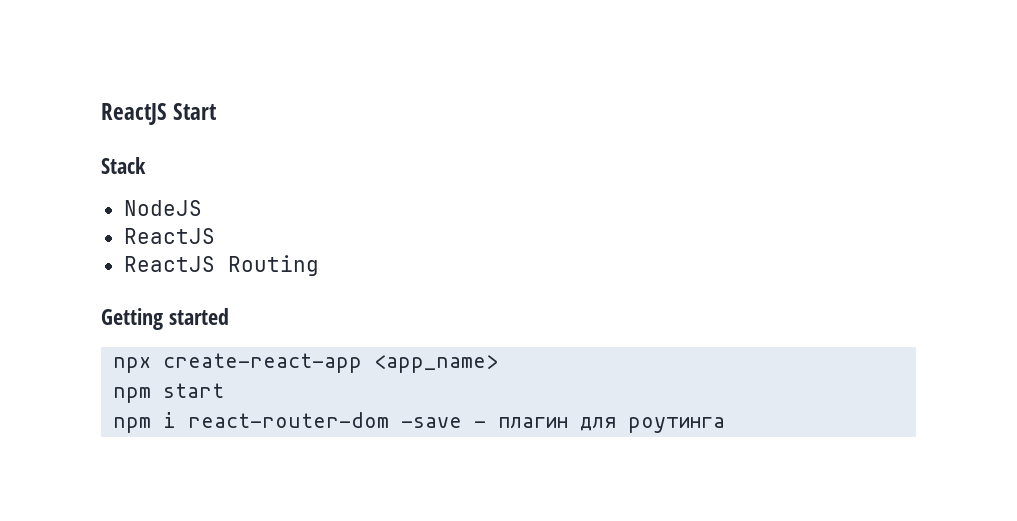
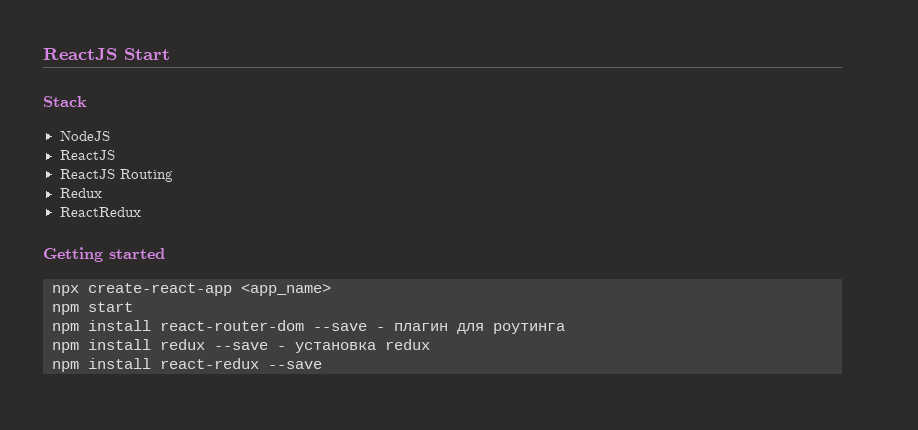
+ Redux
+ ReactRedux
- npm i react-router-dom -save - плагин для роутинга
+ npm install react-router-dom --save - плагин для роутинга
+ npm install redux --save - установка redux
+ npm install react-redux --save

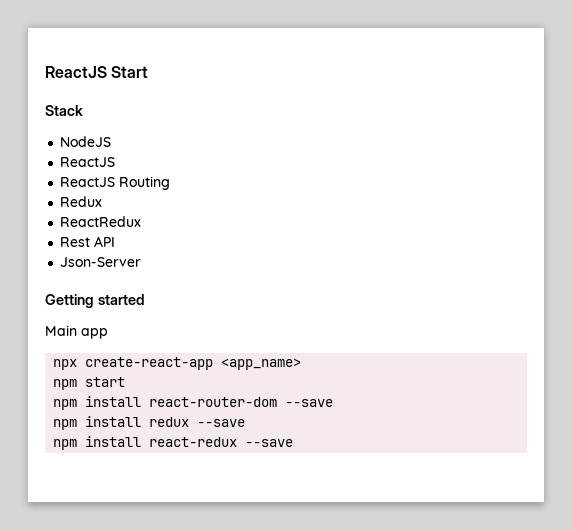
+ Rest API
+ Json-Server
+ Main app
- npm install react-router-dom --save - плагин для роутинга
+ npm install react-router-dom --save
- npm install redux --save - установка redux
+ npm install redux --save

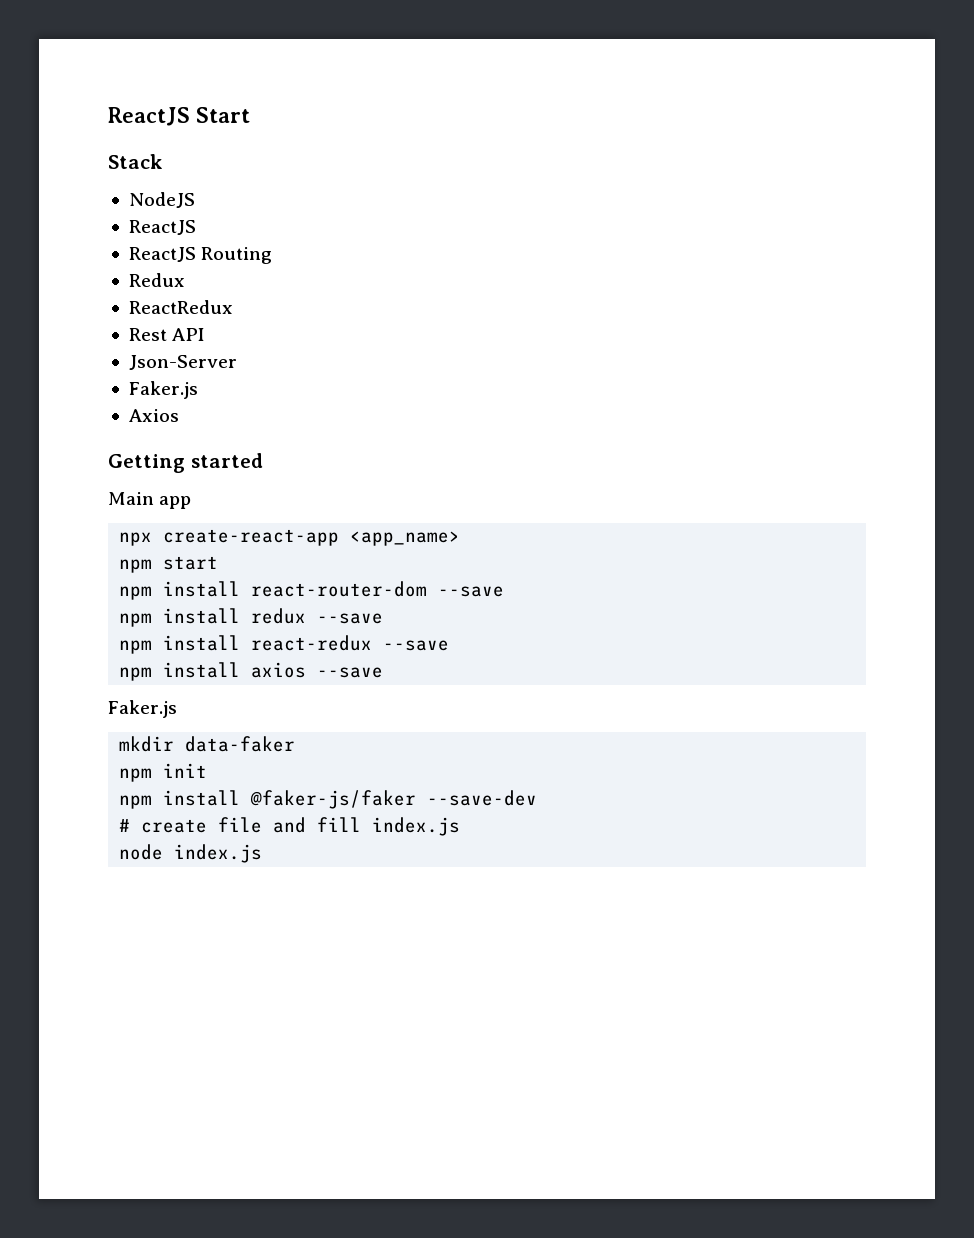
  Json-Server
+ Faker.js
+ Axios
+ npm install axios --save
+ Faker.js
+ mkdir data-faker
+ npm init
+ npm install @faker-js/faker --save-dev
+ # create file and fill index.js
+ node index.js

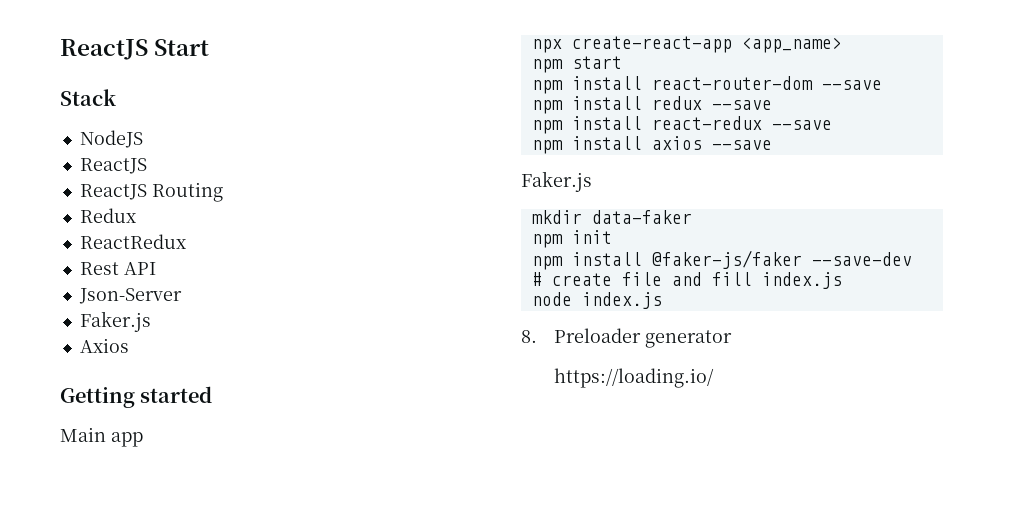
+ 8. Preloader generator
+ https://loading.io/

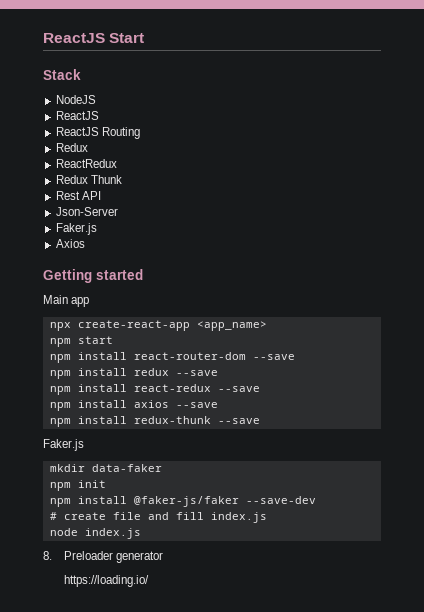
+ Redux Thunk
+ npm install redux-thunk --save

